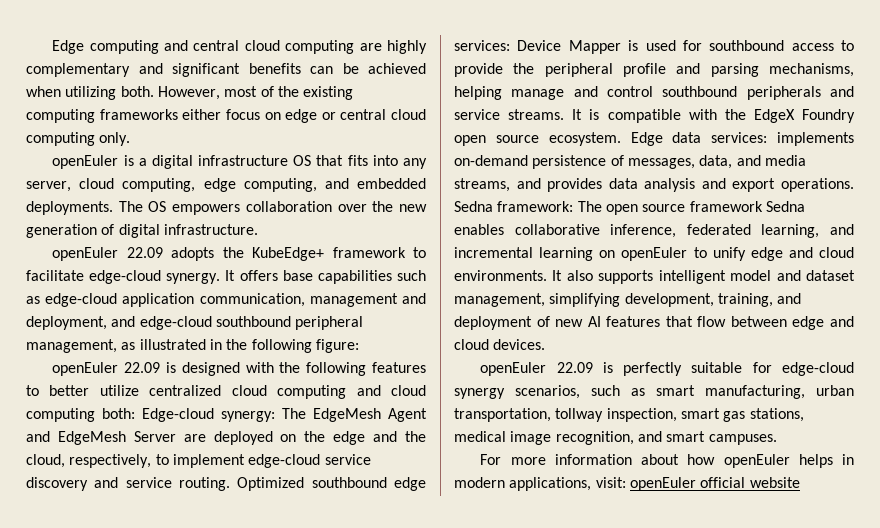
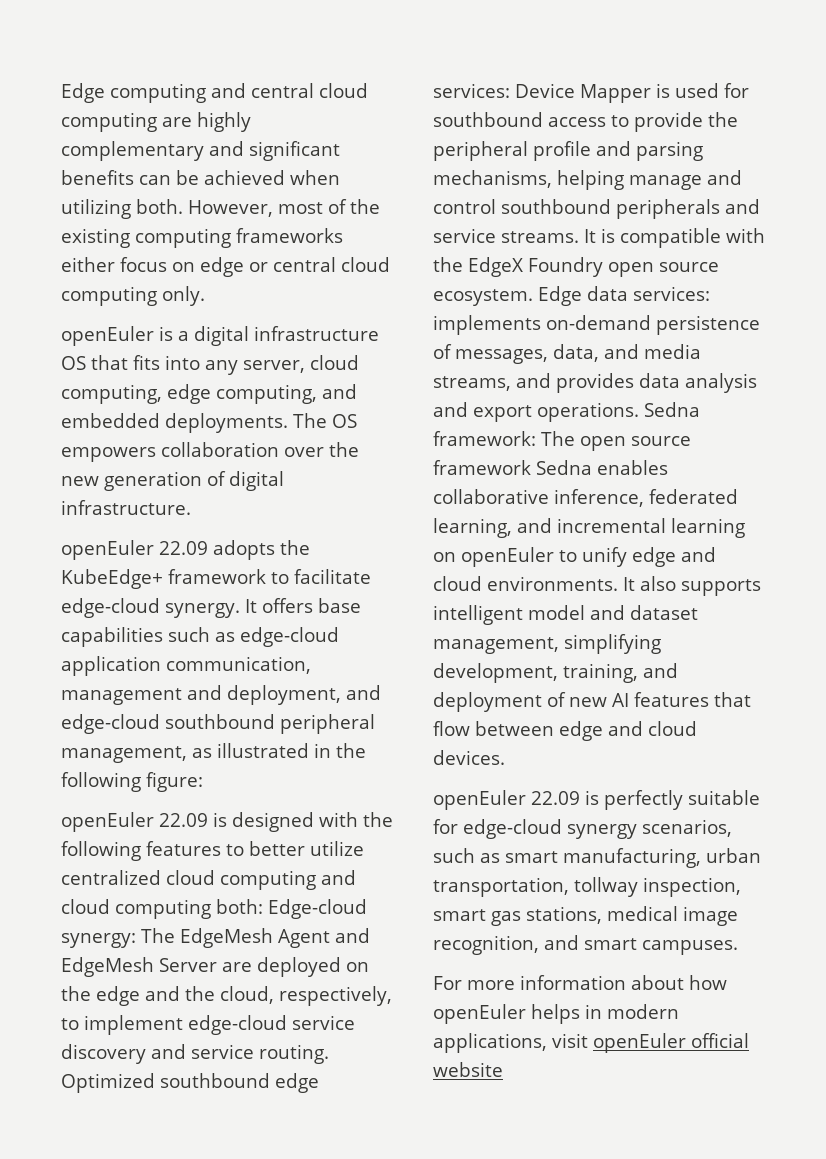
- For more information about how openEuler helps in modern applications, visit: openEuler official website
+ For more information about how openEuler helps in modern applications, visit openEuler official website

